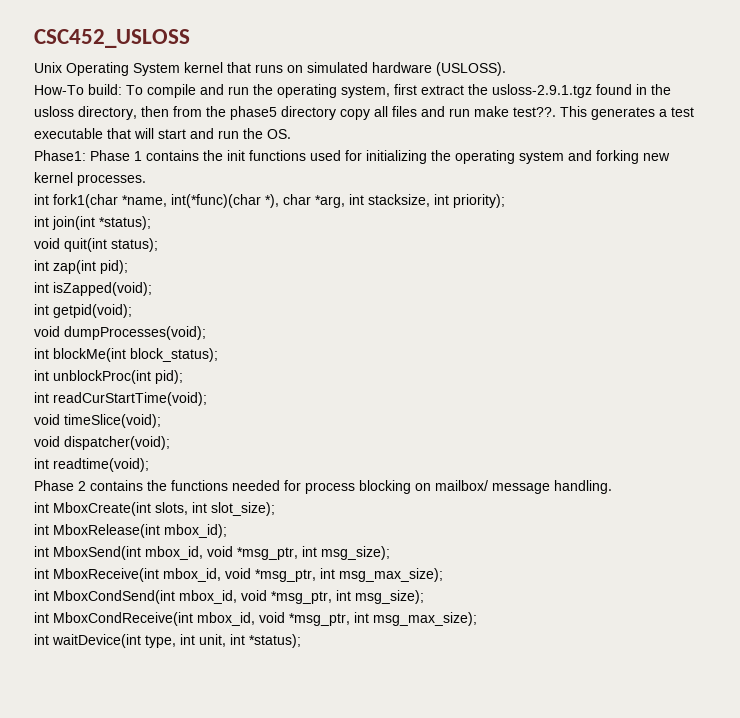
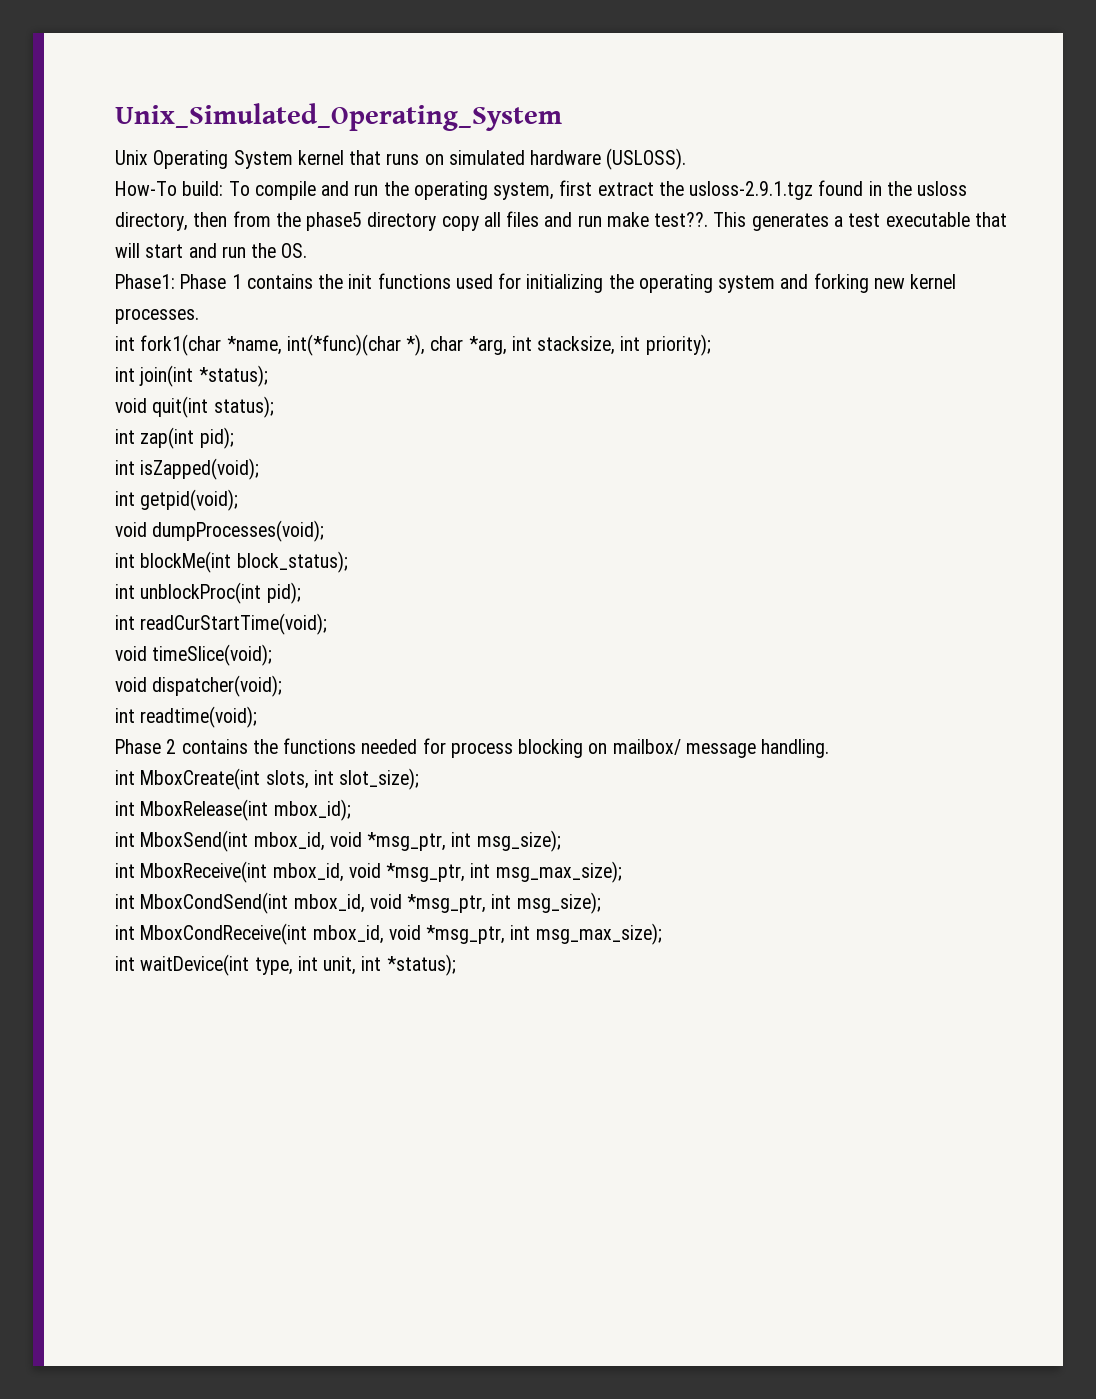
- CSC452_USLOSS
+ Unix_Simulated_Operating_System

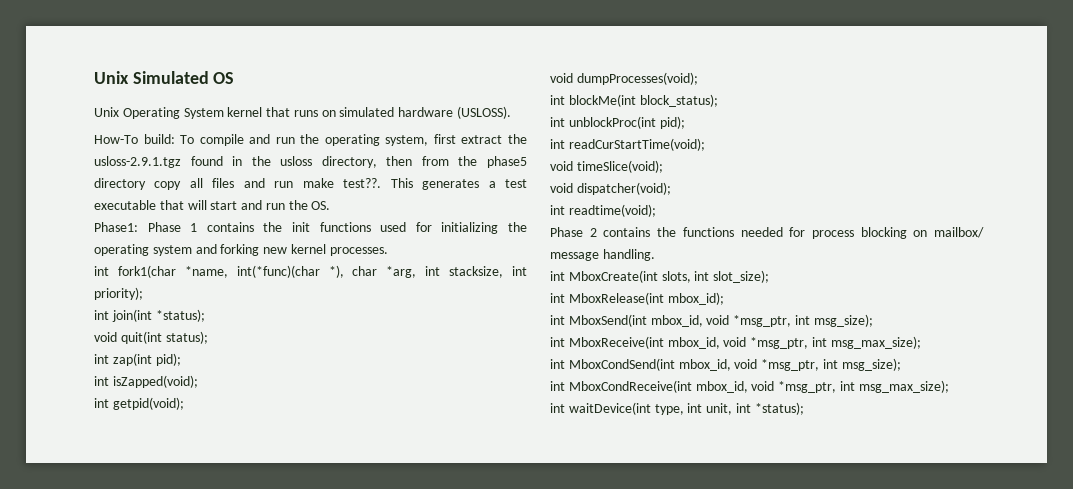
- Unix_Simulated_Operating_System
+ Unix Simulated OS

